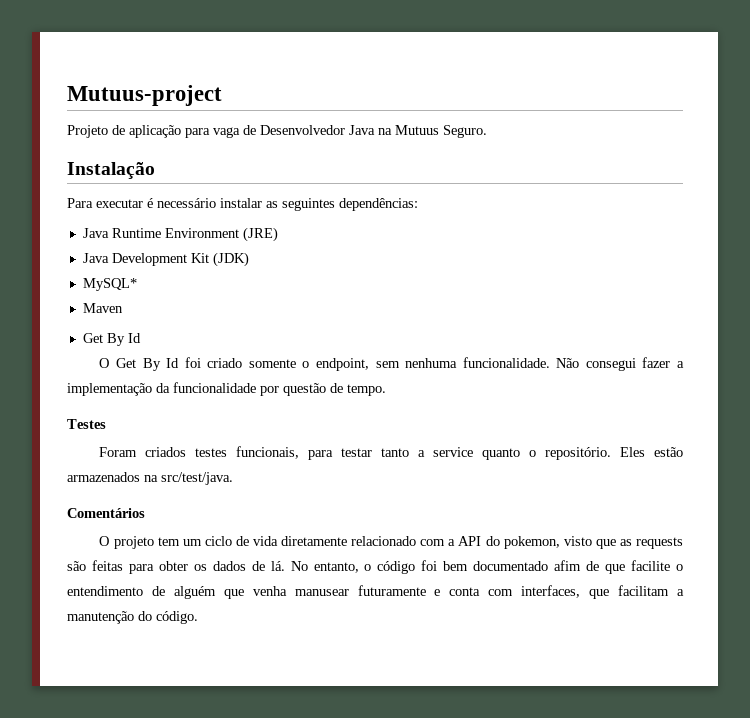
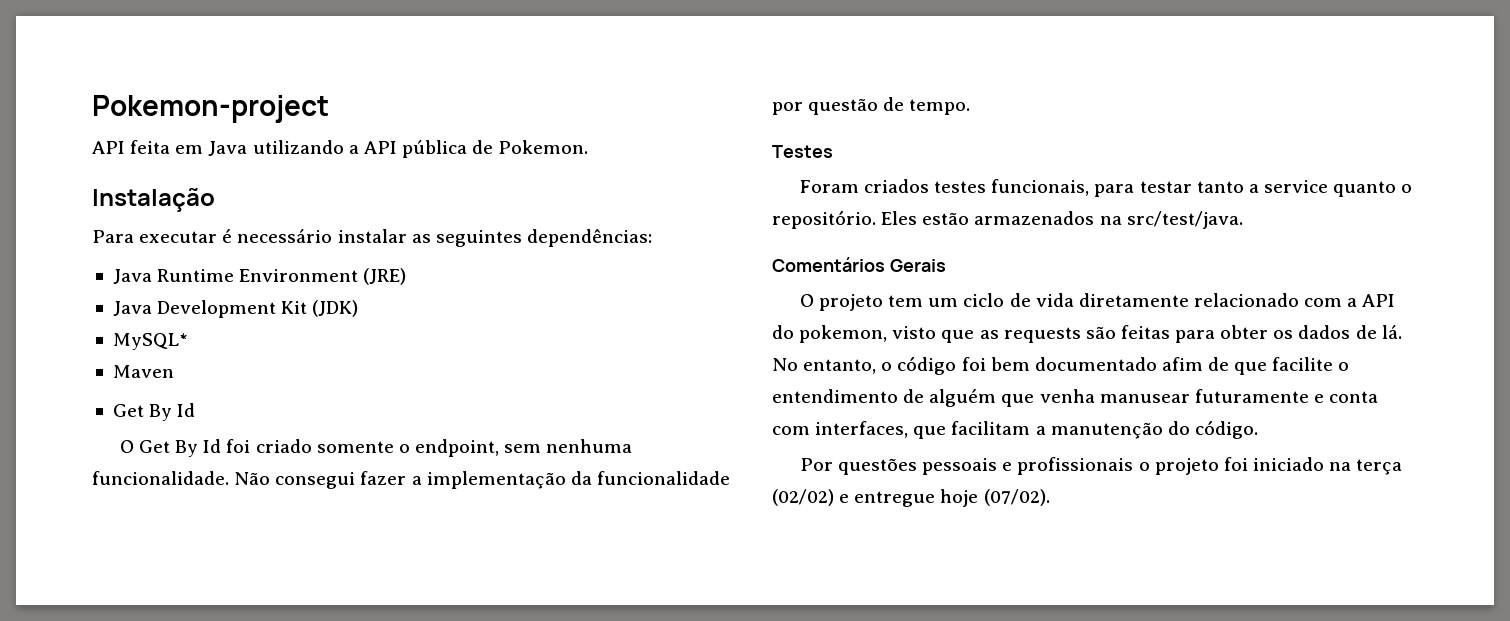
- Mutuus-project
- Projeto de aplicação para vaga de Desenvolvedor Java na Mutuus Seguro.
+ Pokemon-project
+ API feita em Java utilizando a API pública de Pokemon.
- Comentários
+ Comentários Gerais
+ Por questões pessoais e profissionais o projeto foi iniciado na terça (02/02) e entregue hoje (07/02).

